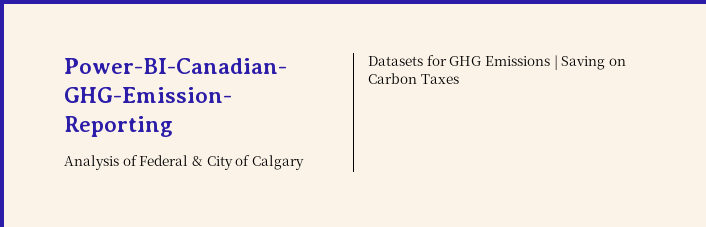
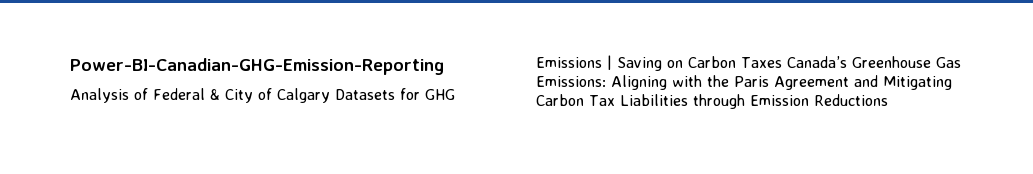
- Analysis of Federal & City of Calgary Datasets for GHG Emissions | Saving on Carbon Taxes
+ Analysis of Federal & City of Calgary Datasets for GHG Emissions | Saving on Carbon Taxes Canada’s Greenhouse Gas Emissions: Aligning with the Paris Agreement and Mitigating Carbon Tax Liabilities through Emission Reductions

